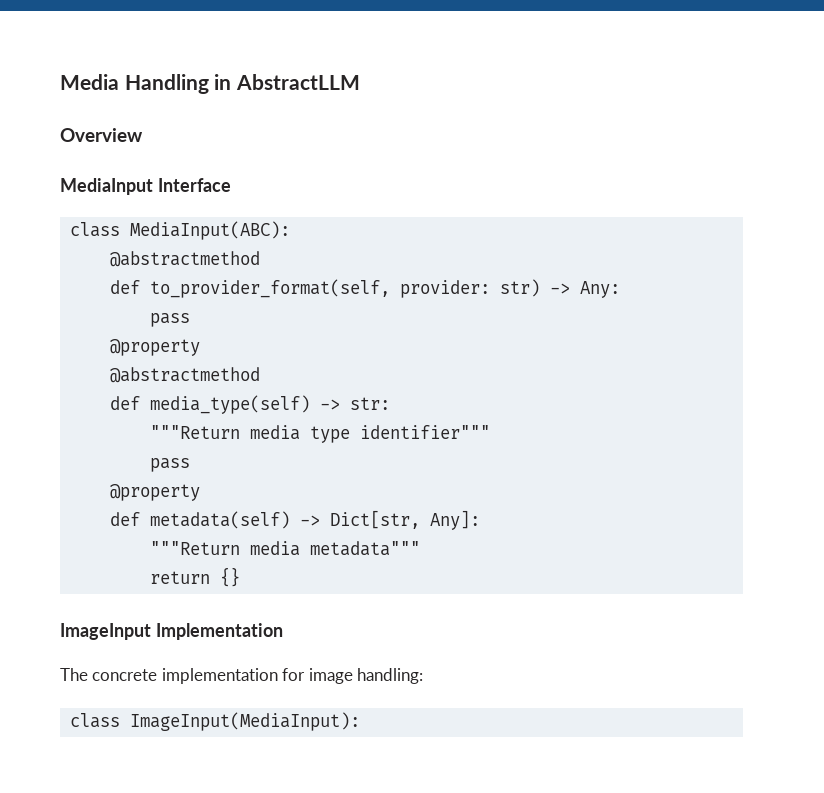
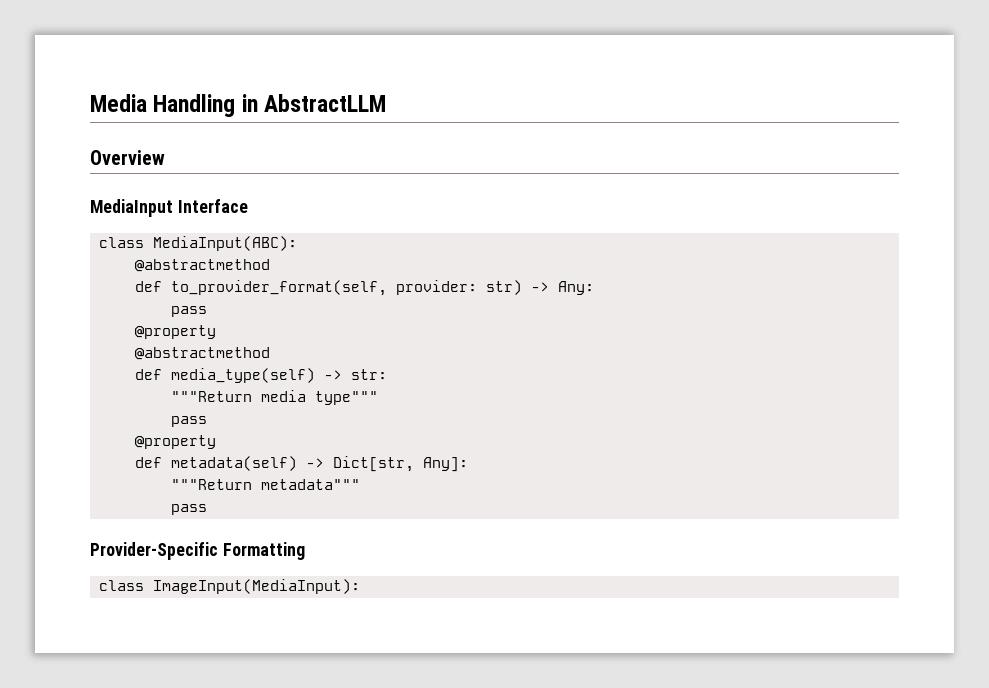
- """Return media type identifier"""
+ """Return media type"""
- """Return media metadata"""
- return {}
- ImageInput Implementation
- The concrete implementation for image handling:
+ """Return metadata"""
+ pass
+ Provider-Specific Formatting

